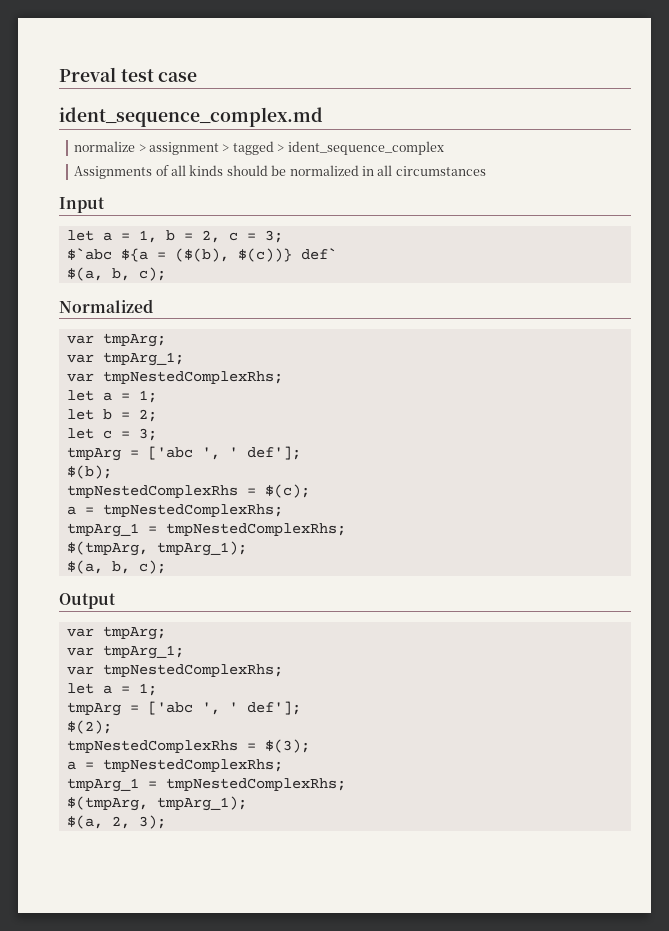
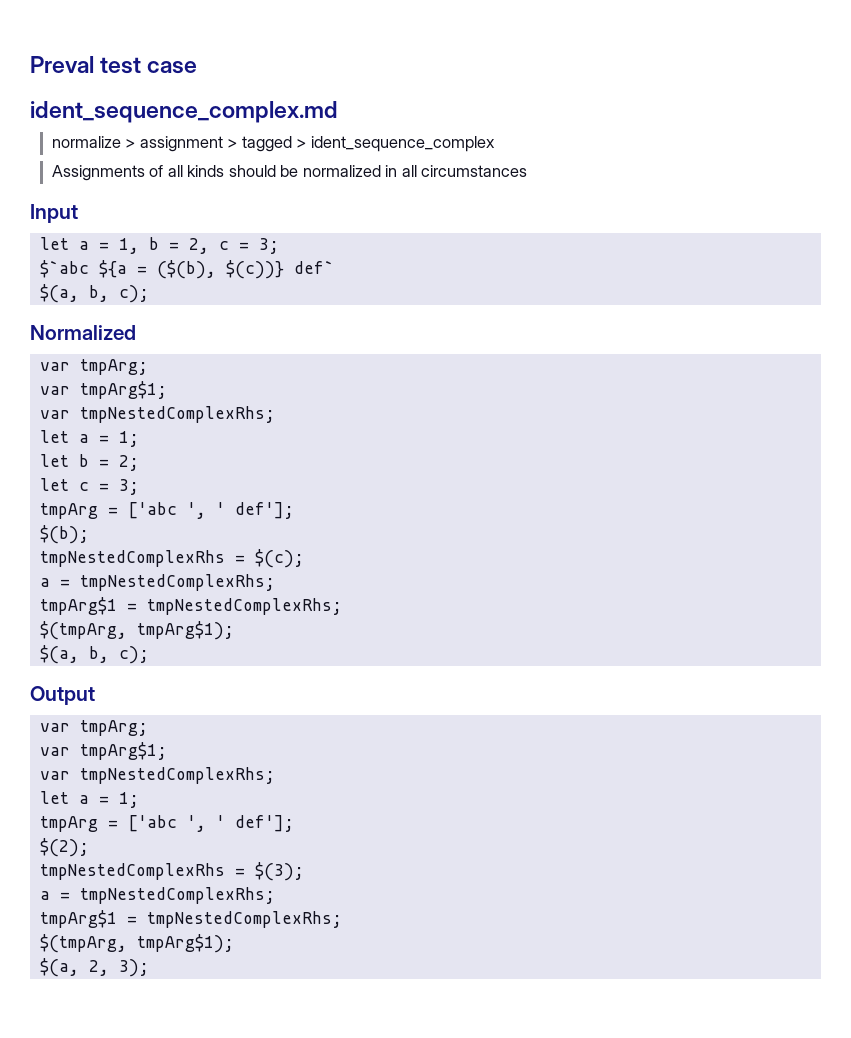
  Normalized
  var tmpArg;
- var tmpArg_1;
+ var tmpArg$1;
  tmpNestedComplexRhs = $(c);
  a = tmpNestedComplexRhs;
- tmpArg_1 = tmpNestedComplexRhs;
- $(tmpArg, tmpArg_1);
+ tmpArg$1 = tmpNestedComplexRhs;
+ $(tmpArg, tmpArg$1);
  Output
  var tmpArg;
- var tmpArg_1;
+ var tmpArg$1;
  tmpNestedComplexRhs = $(3);
  a = tmpNestedComplexRhs;
- tmpArg_1 = tmpNestedComplexRhs;
- $(tmpArg, tmpArg_1);
+ tmpArg$1 = tmpNestedComplexRhs;
+ $(tmpArg, tmpArg$1);

